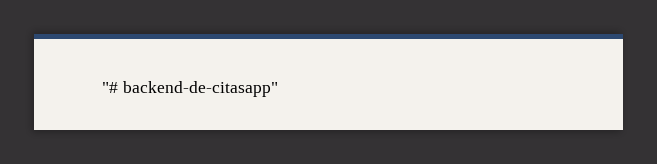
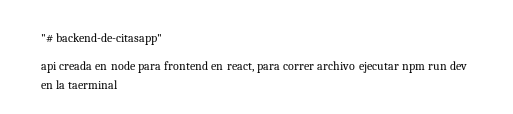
+ api creada en node para frontend en react, para correr archivo ejecutar npm run dev en la taerminal

